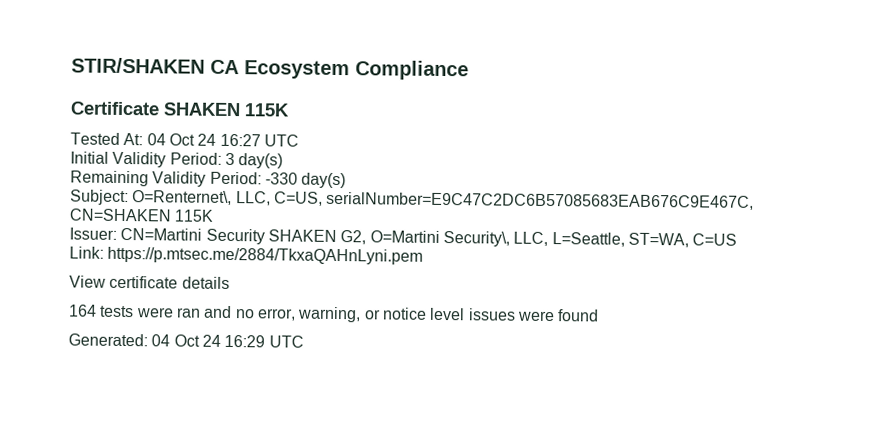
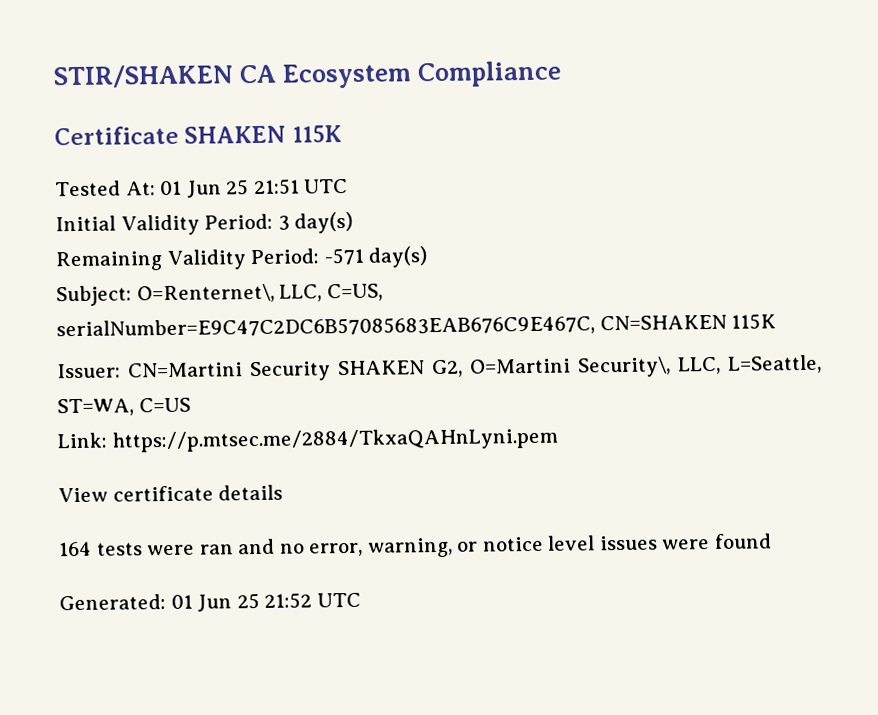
- Tested At: 04 Oct 24 16:27 UTC
+ Tested At: 01 Jun 25 21:51 UTC
- Remaining Validity Period: -330 day(s)
+ Remaining Validity Period: -571 day(s)
- Generated: 04 Oct 24 16:29 UTC
+ Generated: 01 Jun 25 21:52 UTC

